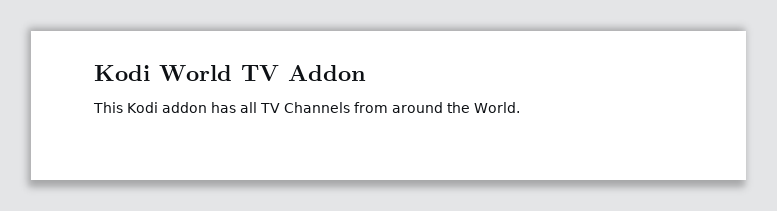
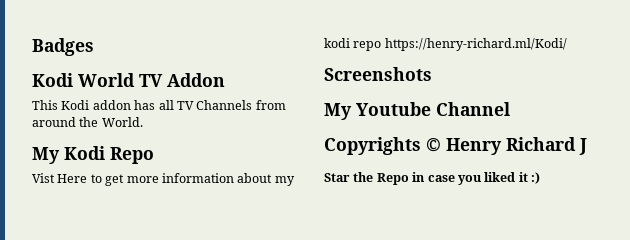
+ Badges
+ My Kodi Repo
+ Vist Here to get more information about my kodi repo https://henry-richard.ml/Kodi/
+ Screenshots
+ My Youtube Channel
+ Copyrights © Henry Richard J
+ Star the Repo in case you liked it :)

